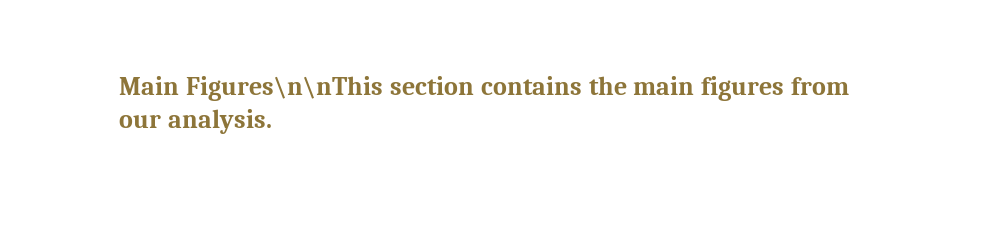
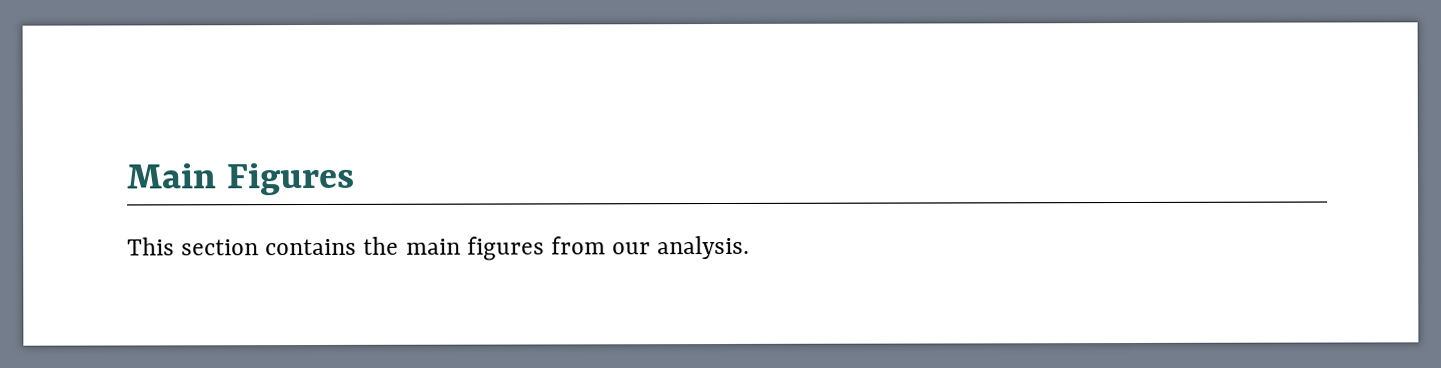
- Main Figures\n\nThis section contains the main figures from our analysis.
+ Main Figures
+ This section contains the main figures from our analysis.

